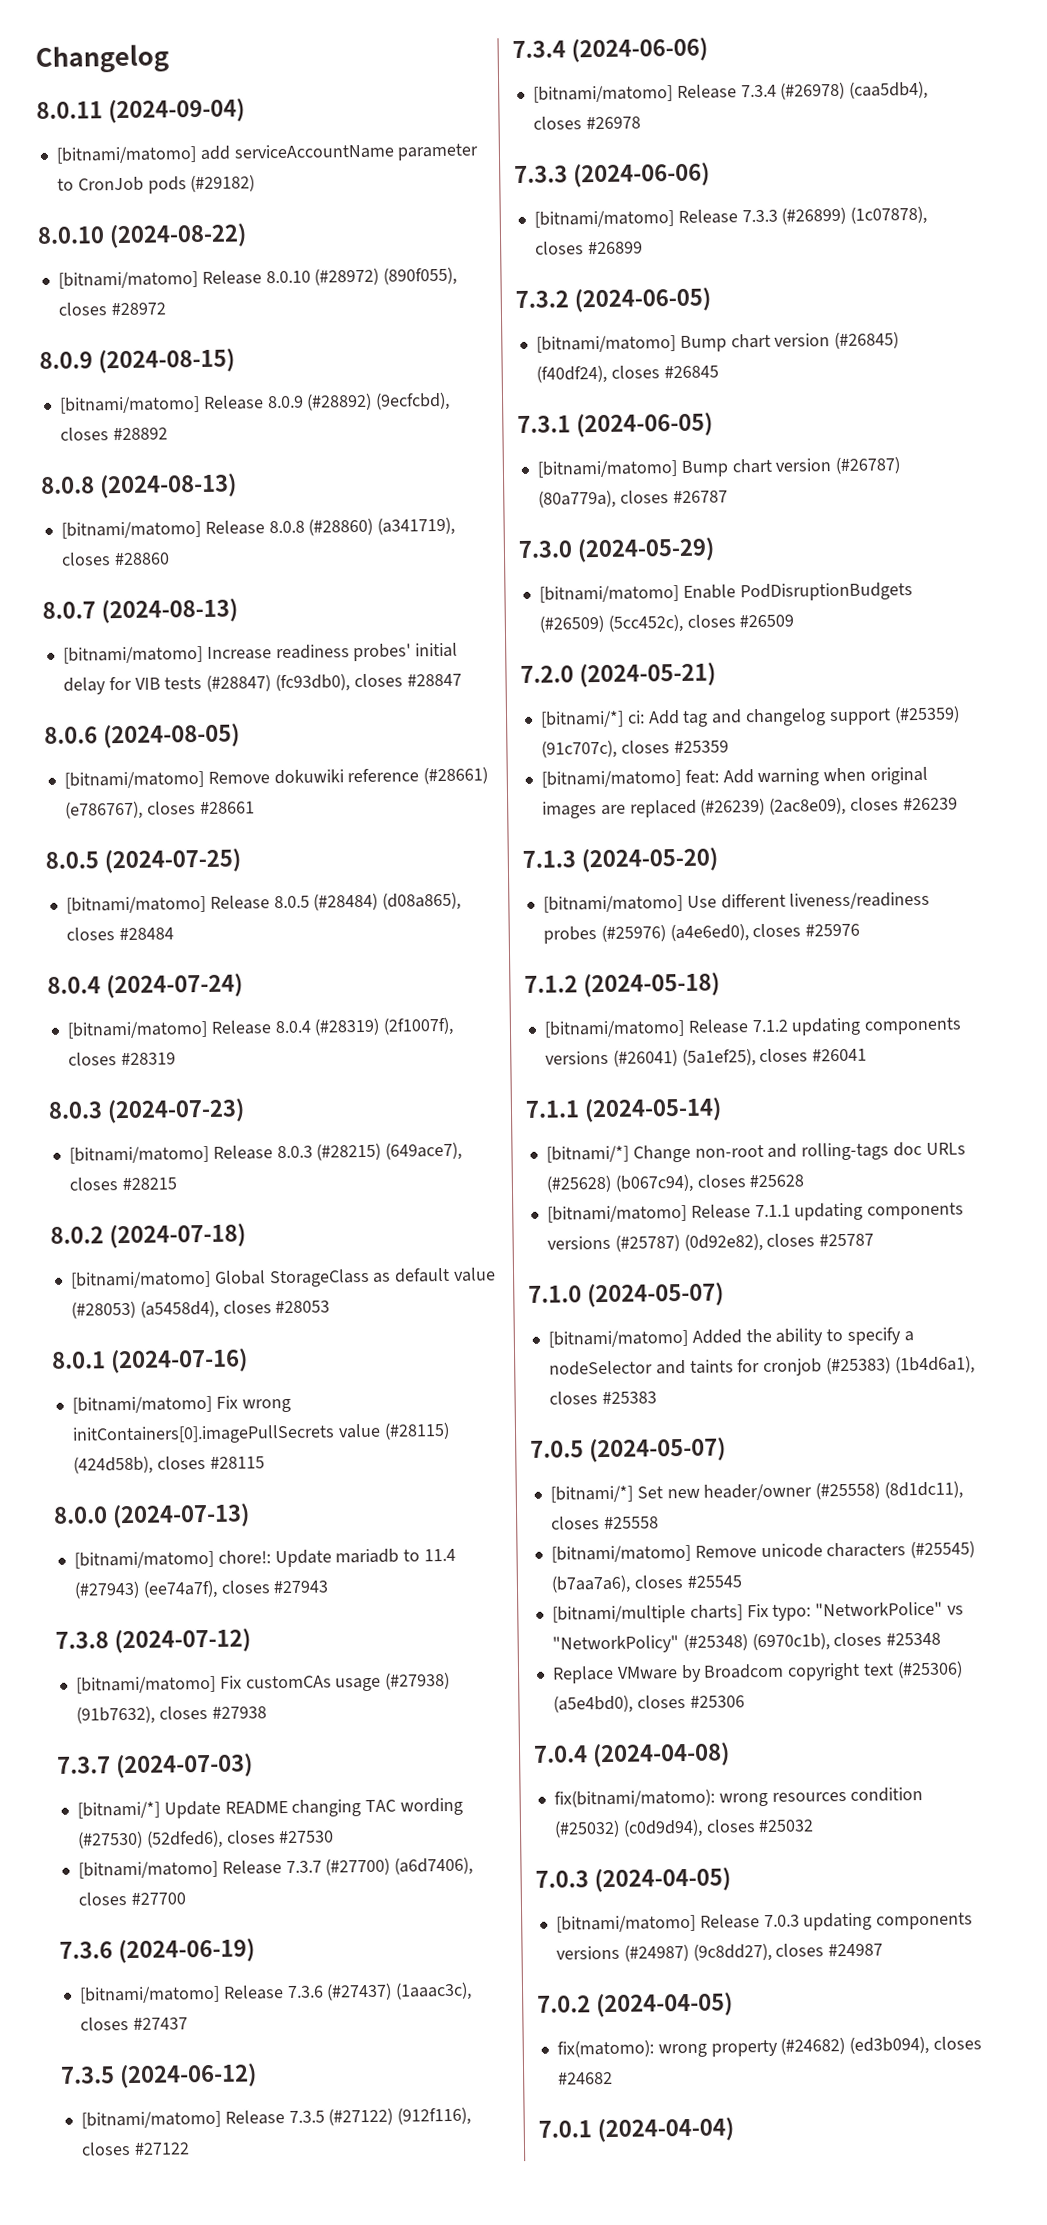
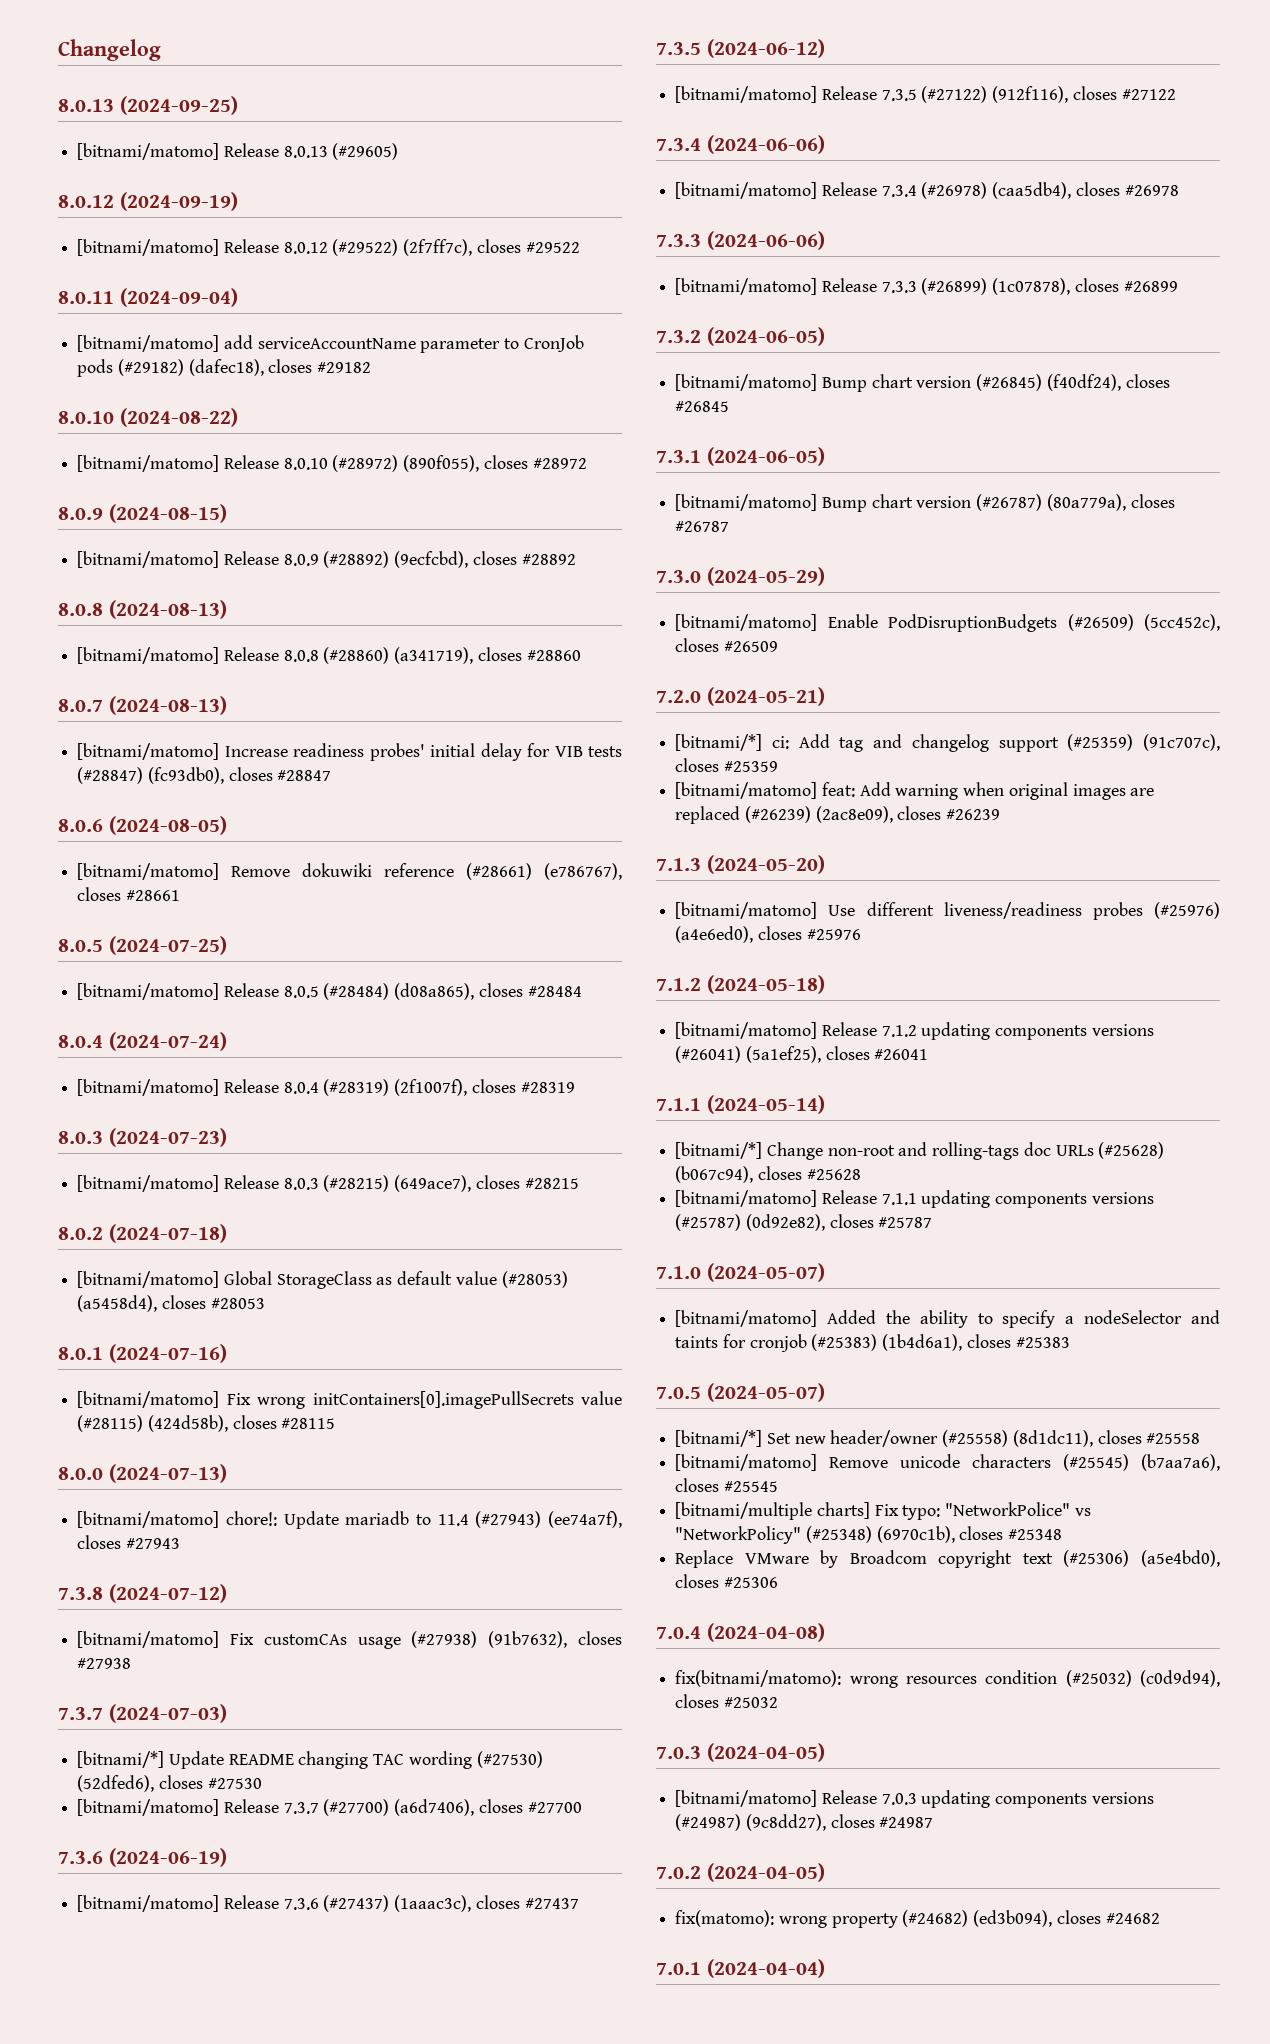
+ 8.0.13 (2024-09-25)
+ [bitnami/matomo] Release 8.0.13 (#29605)
+ 8.0.12 (2024-09-19)
+ [bitnami/matomo] Release 8.0.12 (#29522) (2f7ff7c), closes #29522
- [bitnami/matomo] add serviceAccountName parameter to CronJob pods (#29182)
+ [bitnami/matomo] add serviceAccountName parameter to CronJob pods (#29182) (dafec18), closes #29182

